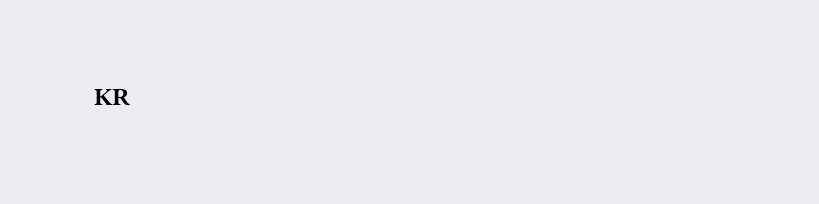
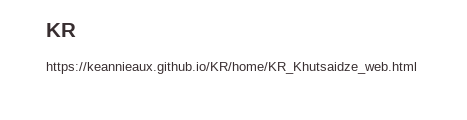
+ https://keannieaux.github.io/KR/home/KR_Khutsaidze_web.html

